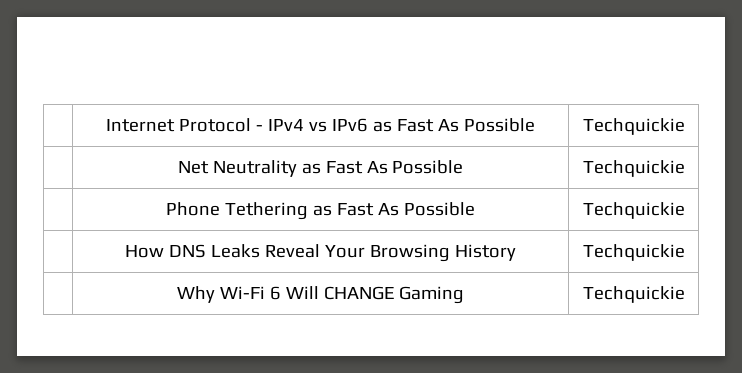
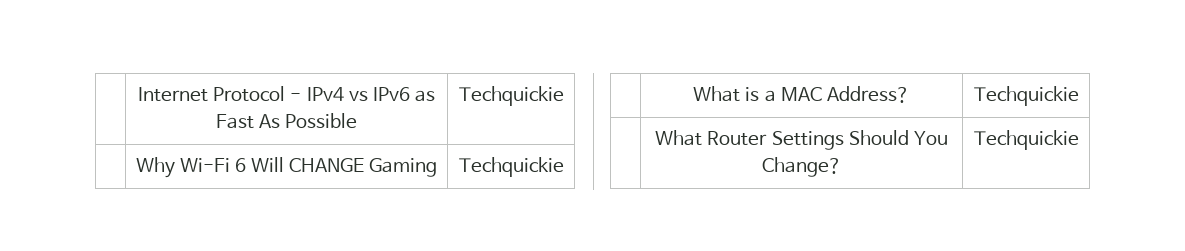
- | Net Neutrality as Fast As Possible | Techquickie
- | Phone Tethering as Fast As Possible | Techquickie
- | How DNS Leaks Reveal Your Browsing History | Techquickie
+ | What is a MAC Address? | Techquickie
+ | What Router Settings Should You Change? | Techquickie

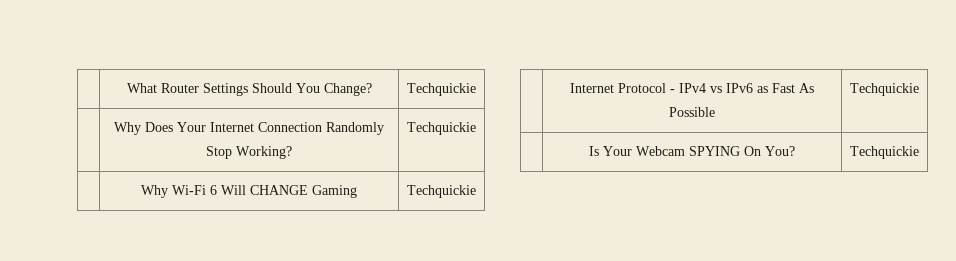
+ | What Router Settings Should You Change? | Techquickie
+ | Why Does Your Internet Connection Randomly Stop Working? | Techquickie
+ | Why Wi-Fi 6 Will CHANGE Gaming | Techquickie
- | Why Wi-Fi 6 Will CHANGE Gaming | Techquickie
- | What is a MAC Address? | Techquickie
- | What Router Settings Should You Change? | Techquickie
+ | Is Your Webcam SPYING On You? | Techquickie

